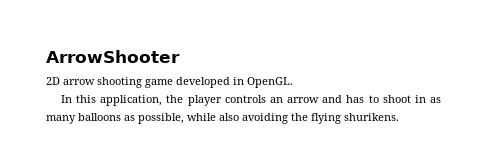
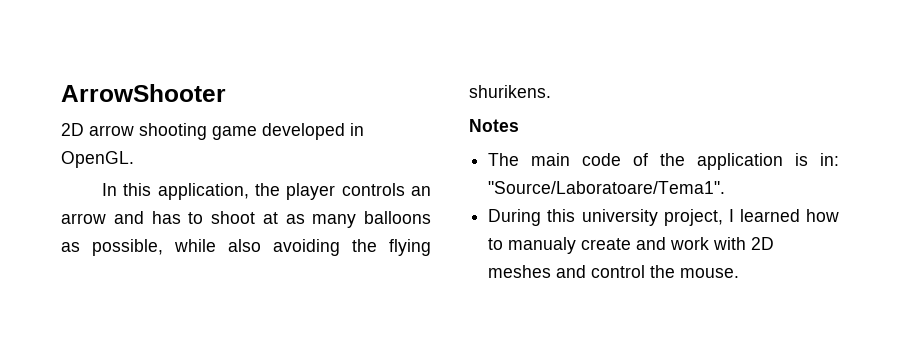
- In this application, the player controls an arrow and has to shoot in as many balloons as possible, while also avoiding the flying shurikens.
+ In this application, the player controls an arrow and has to shoot at as many balloons as possible, while also avoiding the flying shurikens.
+ Notes
+ The main code of the application is in: "Source/Laboratoare/Tema1".
+ During this university project, I learned how to manualy create and work with 2D meshes and control the mouse.

